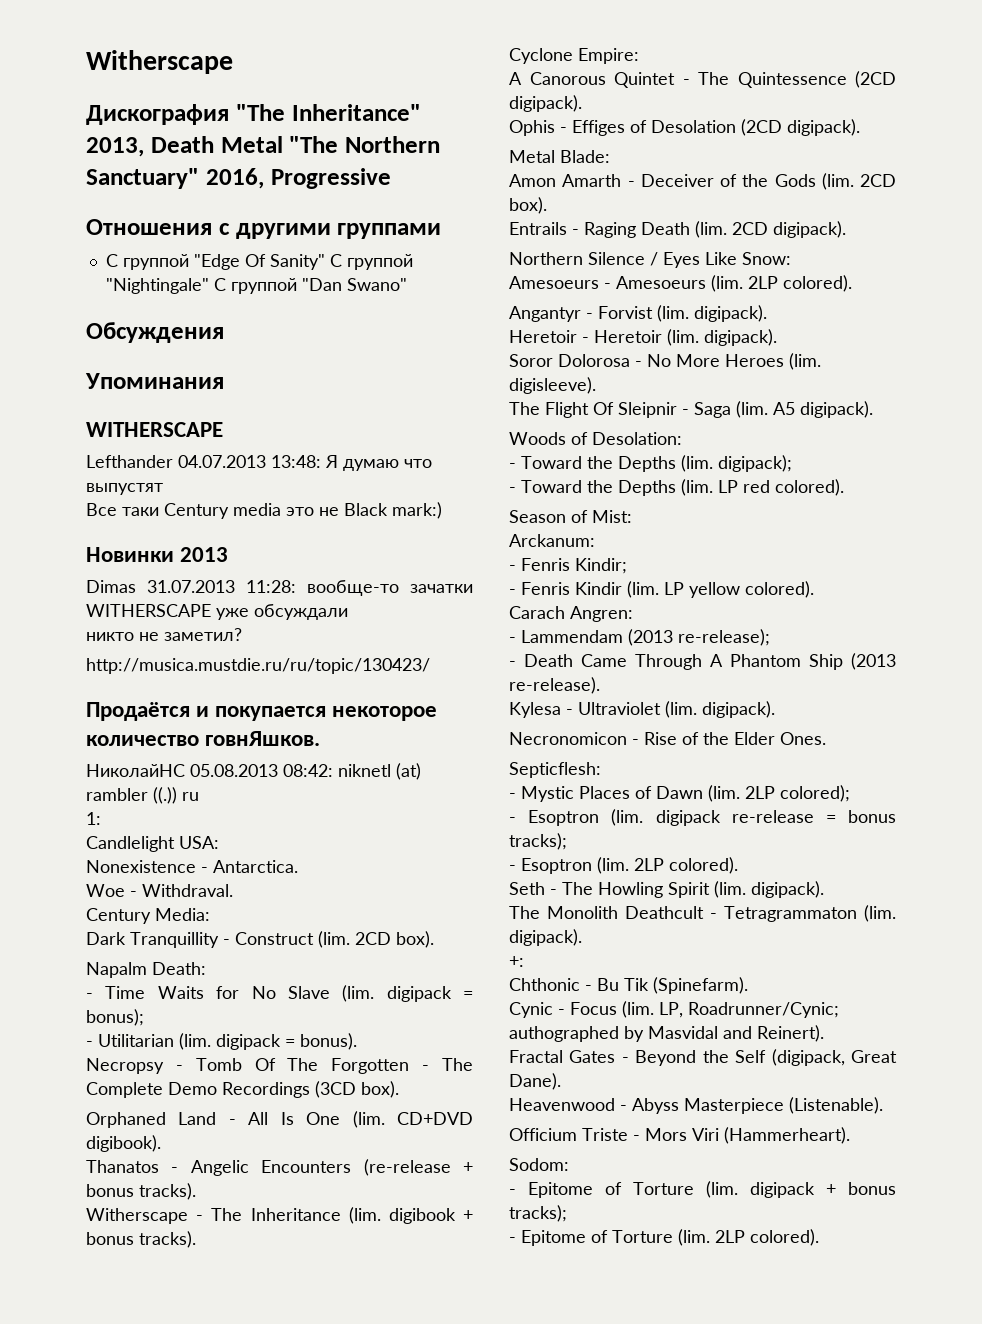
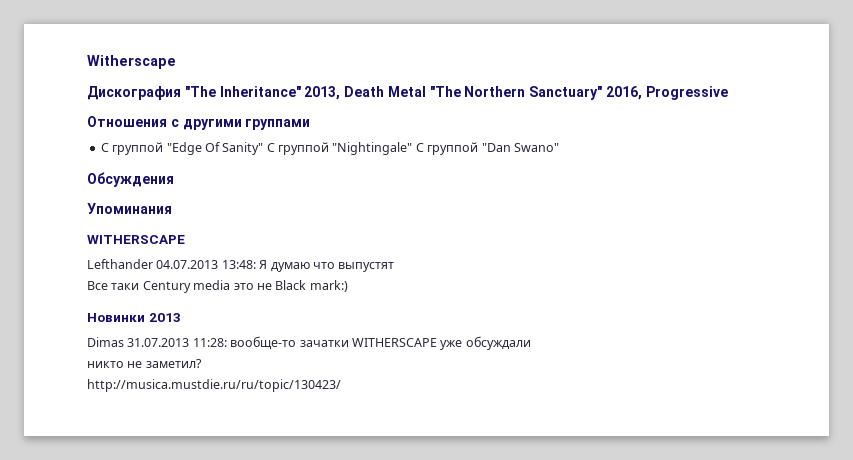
- Продаётся и покупается некоторое количество говнЯшков.
- НиколайНС 05.08.2013 08:42: niknetl (at) rambler ((.)) ru
- 1:
- Candlelight USA:
- Nonexistence - Antarctica.
- Woe - Withdraval.
- Century Media:
- Dark Tranquillity - Construct (lim. 2CD box).
- Napalm Death:
- - Time Waits for No Slave (lim. digipack = bonus);
- - Utilitarian (lim. digipack = bonus).
- Necropsy - Tomb Of The Forgotten - The Complete Demo Recordings (3CD box).
- Orphaned Land - All Is One (lim. CD+DVD digibook).
- Thanatos - Angelic Encounters (re-release + bonus tracks).
- Witherscape - The Inheritance (lim. digibook + bonus tracks).
- Cyclone Empire:
- A Canorous Quintet - The Quintessence (2CD digipack).
- Ophis - Effiges of Desolation (2CD digipack).
- Metal Blade:
- Amon Amarth - Deceiver of the Gods (lim. 2CD box).
- Entrails - Raging Death (lim. 2CD digipack).
- Northern Silence / Eyes Like Snow:
- Amesoeurs - Amesoeurs (lim. 2LP colored).
- Angantyr - Forvist (lim. digipack).
- Heretoir - Heretoir (lim. digipack).
- Soror Dolorosa - No More Heroes (lim. digisleeve).
- The Flight Of Sleipnir - Saga (lim. A5 digipack).
- Woods of Desolation:
- - Toward the Depths (lim. digipack);
- - Toward the Depths (lim. LP red colored).
- Season of Mist:
- Arckanum:
- - Fenris Kindir;
- - Fenris Kindir (lim. LP yellow colored).
- Carach Angren:
- - Lammendam (2013 re-release);
- - Death Came Through A Phantom Ship (2013 re-release).
- Kylesa - Ultraviolet (lim. digipack).
- Necronomicon - Rise of the Elder Ones.
- Septicflesh:
- - Mystic Places of Dawn (lim. 2LP colored);
- - Esoptron (lim. digipack re-release = bonus tracks);
- - Esoptron (lim. 2LP colored).
- Seth - The Howling Spirit (lim. digipack).
- The Monolith Deathcult - Tetragrammaton (lim. digipack).
- +:
- Chthonic - Bu Tik (Spinefarm).
- Cynic - Focus (lim. LP, Roadrunner/Cynic; authographed by Masvidal and Reinert).
- Fractal Gates - Beyond the Self (digipack, Great Dane).
- Heavenwood - Abyss Masterpiece (Listenable).
- Officium Triste - Mors Viri (Hammerheart).
- Sodom:
- - Epitome of Torture (lim. digipack + bonus tracks);
- - Epitome of Torture (lim. 2LP colored).

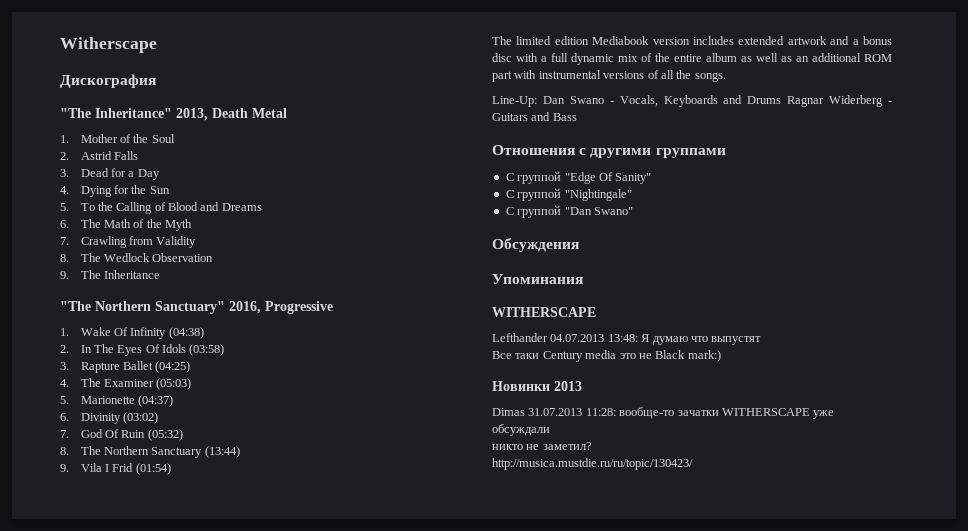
- Дискография "The Inheritance" 2013, Death Metal "The Northern Sanctuary" 2016, Progressive
+ Дискография
+ "The Inheritance" 2013, Death Metal
+ 1. Mother of the Soul
+ 2. Astrid Falls
+ 3. Dead for a Day
+ 4. Dying for the Sun
+ 5. To the Calling of Blood and Dreams
+ 6. The Math of the Myth
+ 7. Crawling from Validity
+ 8. The Wedlock Observation
+ 9. The Inheritance
+ "The Northern Sanctuary" 2016, Progressive
+ 1. Wake Of Infinity (04:38)
+ 2. In The Eyes Of Idols (03:58)
+ 3. Rapture Ballet (04:25)
+ 4. The Examiner (05:03)
+ 5. Marionette (04:37)
+ 6. Divinity (03:02)
+ 7. God Of Ruin (05:32)
+ 8. The Northern Sanctuary (13:44)
+ 9. Vila I Frid (01:54)
+ The limited edition Mediabook version includes extended artwork and a bonus disc with a full dynamic mix of the entire album as well as an additional ROM part with instrumental versions of all the songs.
+ Line-Up: Dan Swano - Vocals, Keyboards and Drums Ragnar Widerberg - Guitars and Bass
- C группой "Edge Of Sanity" C группой "Nightingale" C группой "Dan Swano"
+ C группой "Edge Of Sanity"
+ C группой "Nightingale"
+ C группой "Dan Swano"

